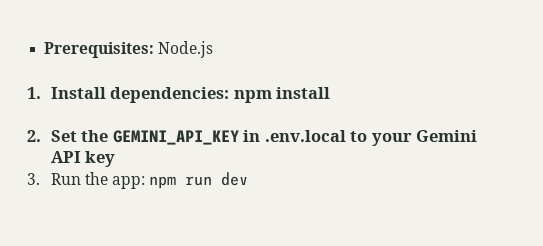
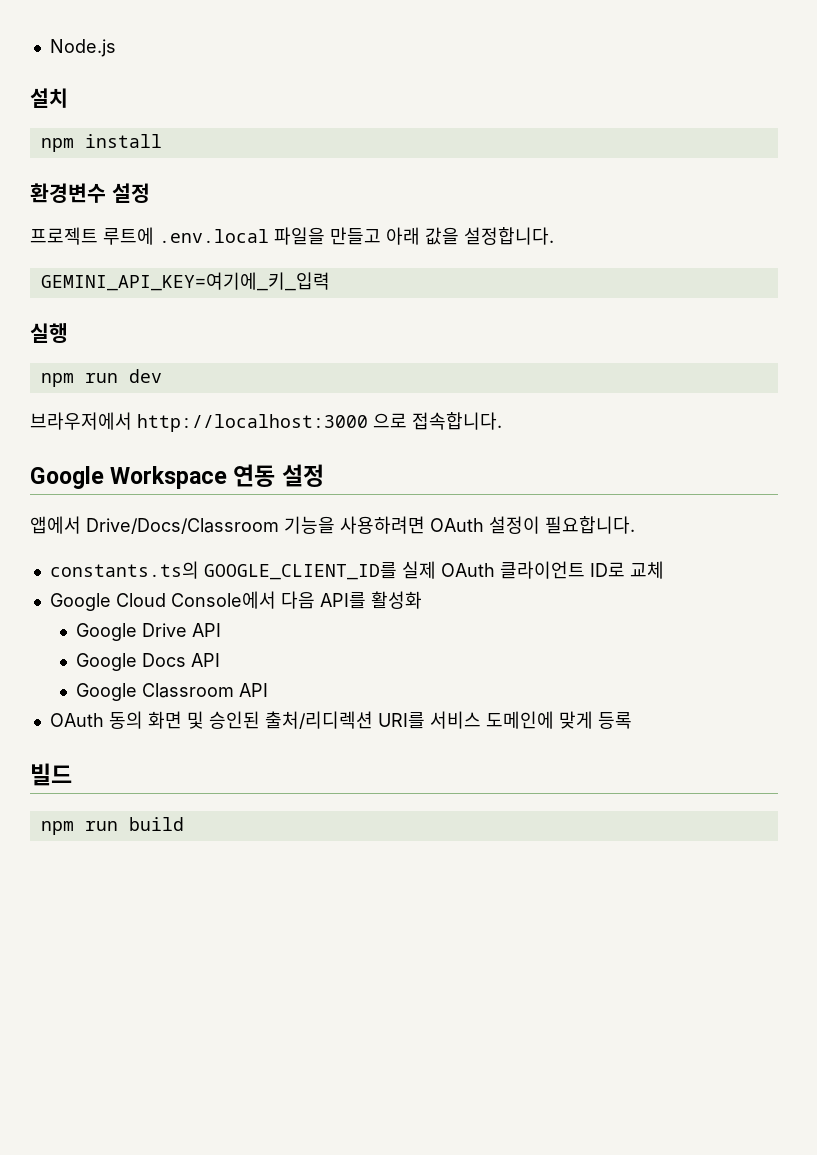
- Prerequisites: Node.js
+ Node.js
- 1. Install dependencies: npm install
+ 설치
+ npm install
- 2. Set the GEMINI_API_KEY in .env.local to your Gemini API key
- 3. Run the app: npm run dev
+ 환경변수 설정
+ 프로젝트 루트에 .env.local 파일을 만들고 아래 값을 설정합니다.
+ GEMINI_API_KEY=여기에_키_입력
+ 실행
+ npm run dev
+ 브라우저에서 http://localhost:3000 으로 접속합니다.
+ Google Workspace 연동 설정
+ 앱에서 Drive/Docs/Classroom 기능을 사용하려면 OAuth 설정이 필요합니다.
+ constants.ts의 GOOGLE_CLIENT_ID를 실제 OAuth 클라이언트 ID로 교체
+ Google Cloud Console에서 다음 API를 활성화
+ Google Drive API
+ Google Docs API
+ Google Classroom API
+ OAuth 동의 화면 및 승인된 출처/리디렉션 URI를 서비스 도메인에 맞게 등록
+ 빌드
+ npm run build

